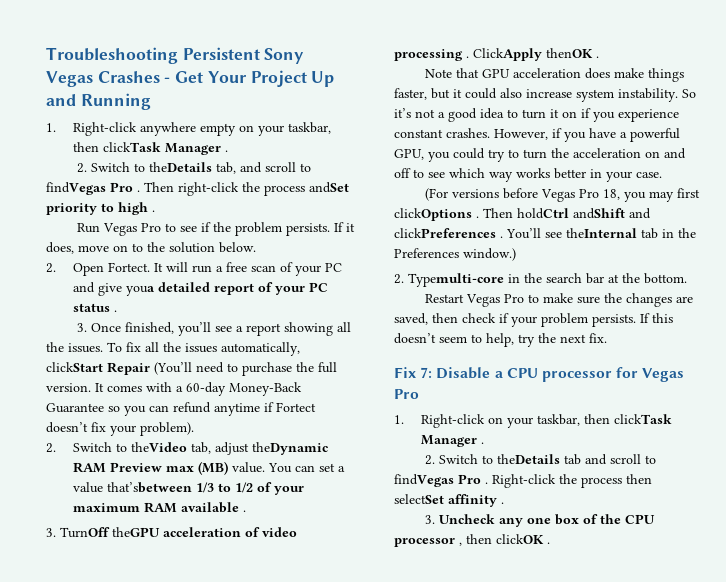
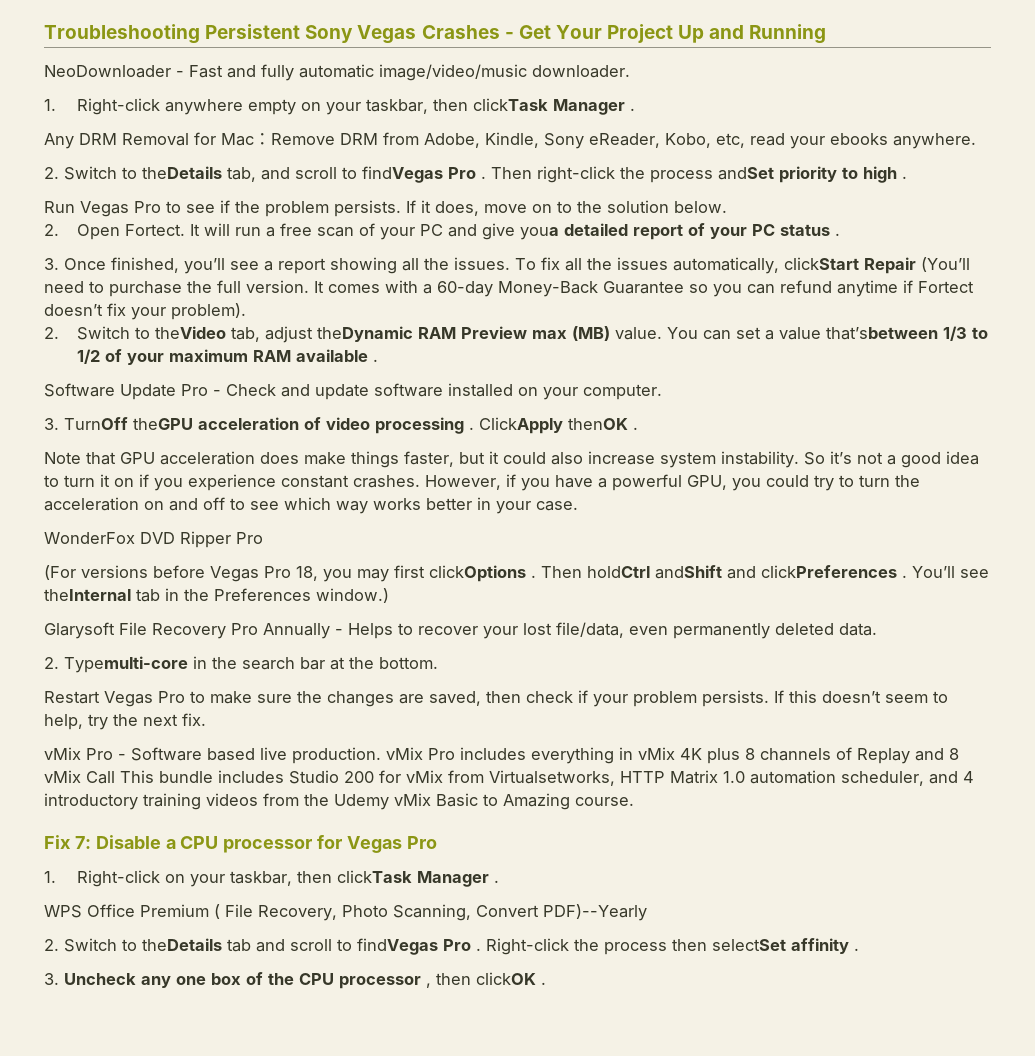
+ NeoDownloader - Fast and fully automatic image/video/music downloader.
+ Any DRM Removal for Mac：Remove DRM from Adobe, Kindle, Sony eReader, Kobo, etc, read your ebooks anywhere.
+ Software Update Pro - Check and update software installed on your computer.
+ WonderFox DVD Ripper Pro
+ Glarysoft File Recovery Pro Annually - Helps to recover your lost file/data, even permanently deleted data.
+ vMix Pro - Software based live production. vMix Pro includes everything in vMix 4K plus 8 channels of Replay and 8 vMix Call This bundle includes Studio 200 for vMix from Virtualsetworks, HTTP Matrix 1.0 automation scheduler, and 4 introductory training videos from the Udemy vMix Basic to Amazing course.
+ WPS Office Premium ( File Recovery, Photo Scanning, Convert PDF)--Yearly

